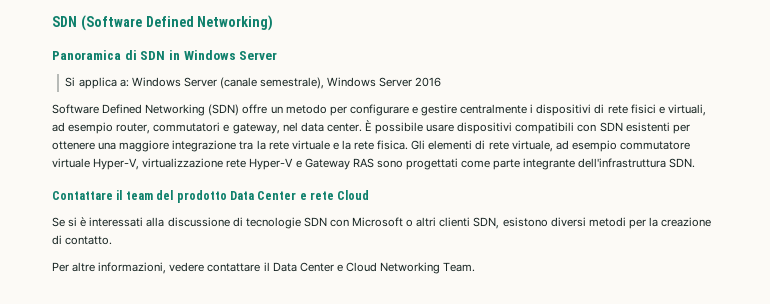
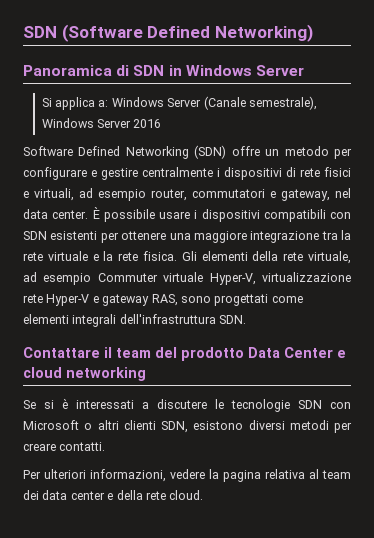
- Si applica a: Windows Server (canale semestrale), Windows Server 2016
+ Si applica a: Windows Server (Canale semestrale), Windows Server 2016
- È possibile usare dispositivi compatibili con SDN esistenti per ottenere una maggiore integrazione tra la rete virtuale e la rete fisica.
+ È possibile usare i dispositivi compatibili con SDN esistenti per ottenere una maggiore integrazione tra la rete virtuale e la rete fisica.
- Gli elementi di rete virtuale, ad esempio commutatore virtuale Hyper-V, virtualizzazione rete Hyper-V e Gateway RAS sono progettati come parte integrante dell'infrastruttura SDN.
+ Gli elementi della rete virtuale, ad esempio Commuter virtuale Hyper-V, virtualizzazione rete Hyper-V e gateway RAS, sono progettati come elementi integrali dell'infrastruttura SDN.
- Contattare il team del prodotto Data Center e rete Cloud
+ Contattare il team del prodotto Data Center e cloud networking
- Se si è interessati alla discussione di tecnologie SDN con Microsoft o altri clienti SDN, esistono diversi metodi per la creazione di contatto.
+ Se si è interessati a discutere le tecnologie SDN con Microsoft o altri clienti SDN, esistono diversi metodi per creare contatti.
- Per altre informazioni, vedere contattare il Data Center e Cloud Networking Team.
+ Per ulteriori informazioni, vedere la pagina relativa al team dei data center e della rete cloud.

